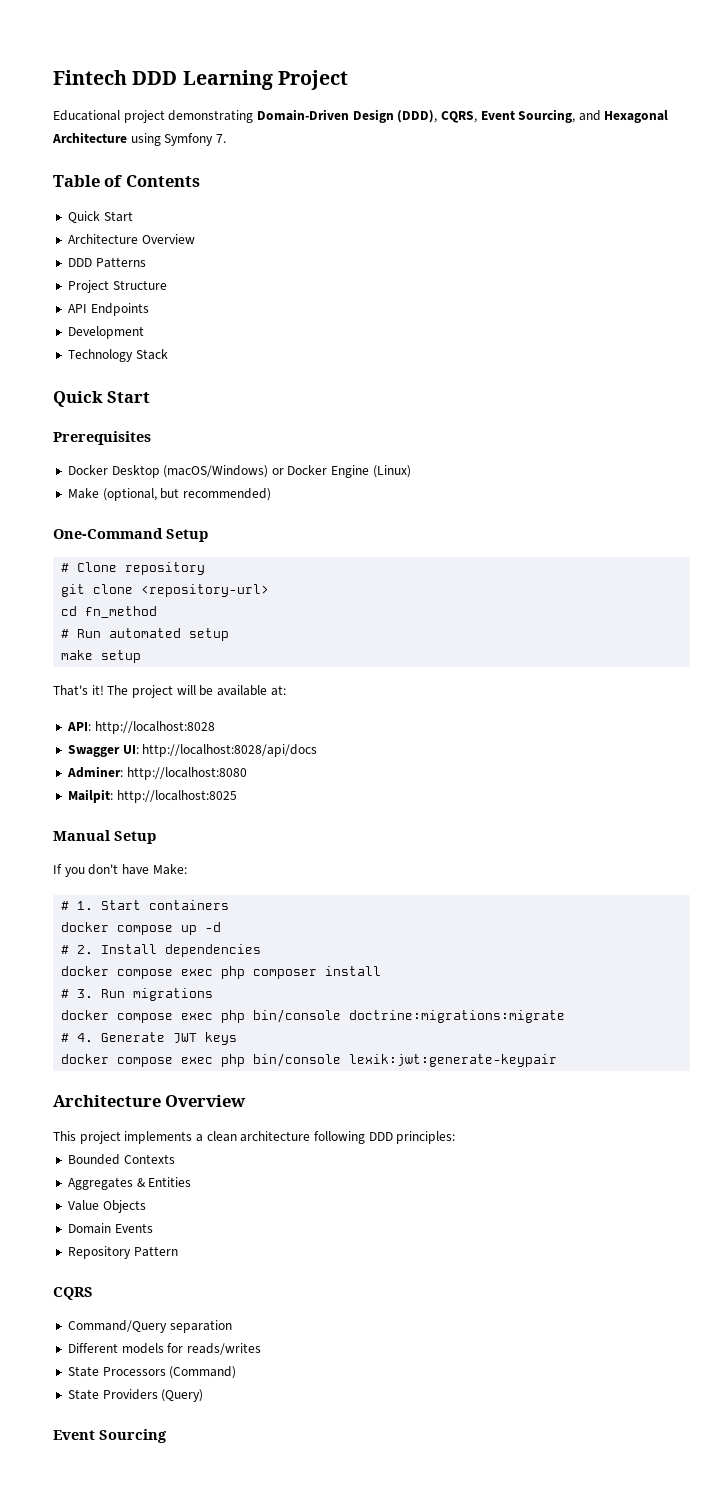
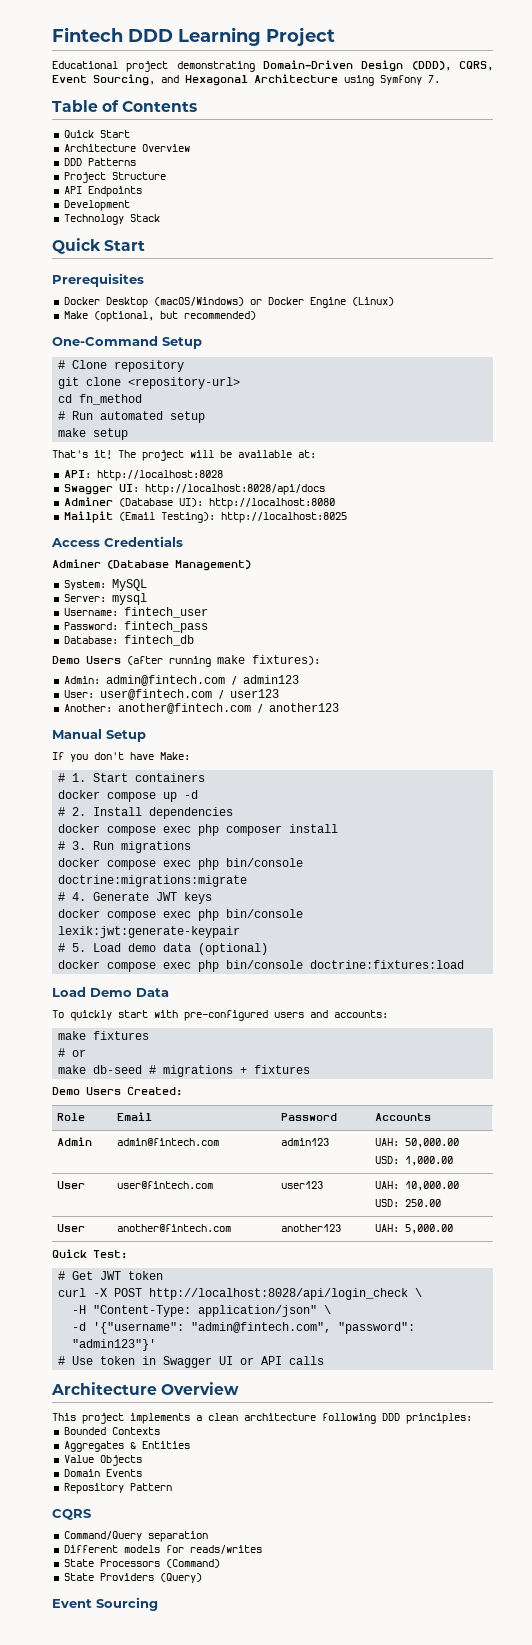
- Adminer: http://localhost:8080
- Mailpit: http://localhost:8025
+ Adminer (Database UI): http://localhost:8080
+ Mailpit (Email Testing): http://localhost:8025
+ Access Credentials
+ Adminer (Database Management)
+ System: MySQL
+ Server: mysql
+ Username: fintech_user
+ Password: fintech_pass
+ Database: fintech_db
+ Demo Users (after running make fixtures):
+ Admin: admin@fintech.com / admin123
+ User: user@fintech.com / user123
+ Another: another@fintech.com / another123
+ # 5. Load demo data (optional)
+ docker compose exec php bin/console doctrine:fixtures:load
+ Load Demo Data
+ To quickly start with pre-configured users and accounts:
+ make fixtures
+ # or
+ make db-seed # migrations + fixtures
+ Demo Users Created:
+ Role | Email | Password | Accounts
+ Admin | admin@fintech.com | admin123 | UAH: 50,000.00
+ USD: 1,000.00
+ User | user@fintech.com | user123 | UAH: 10,000.00
+ USD: 250.00
+ User | another@fintech.com | another123 | UAH: 5,000.00
+ Quick Test:
+ # Get JWT token
+ curl -X POST http://localhost:8028/api/login_check \
+ -H "Content-Type: application/json" \
+ -d '{"username": "admin@fintech.com", "password": "admin123"}'
+ # Use token in Swagger UI or API calls

